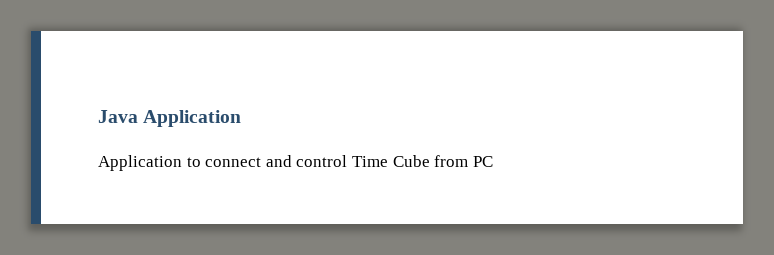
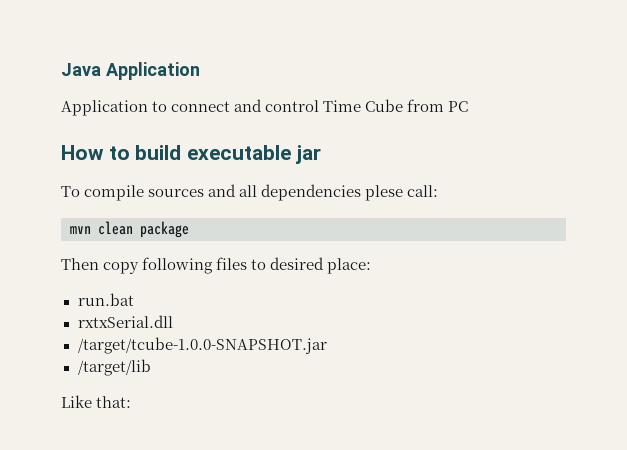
+ How to build executable jar
+ To compile sources and all dependencies plese call:
+ mvn clean package
+ Then copy following files to desired place:
+ run.bat
+ rxtxSerial.dll
+ /target/tcube-1.0.0-SNAPSHOT.jar
+ /target/lib
+ Like that:

